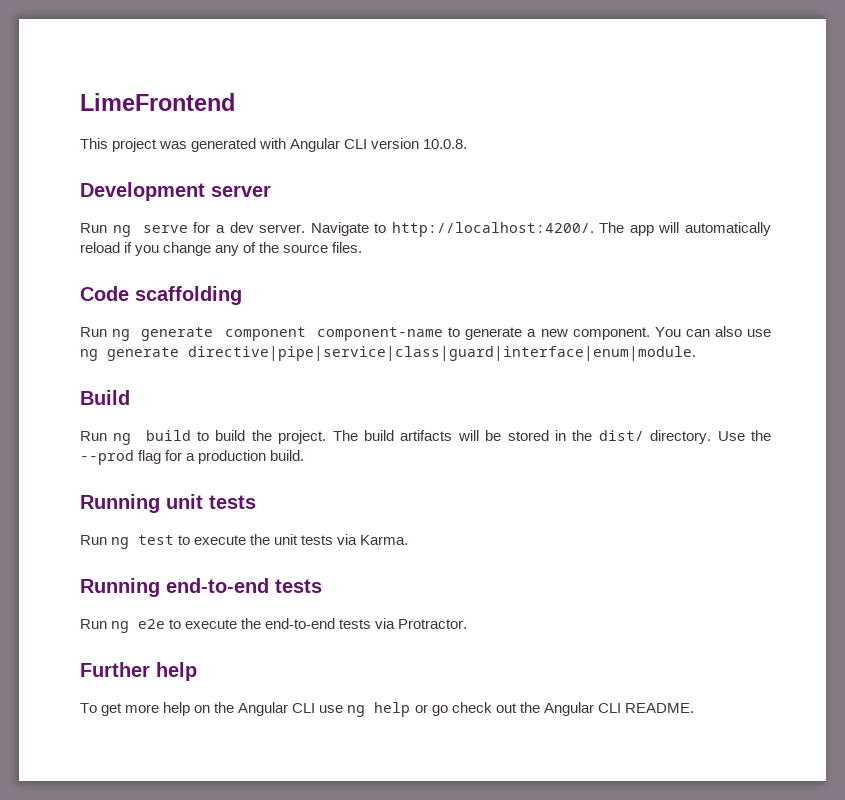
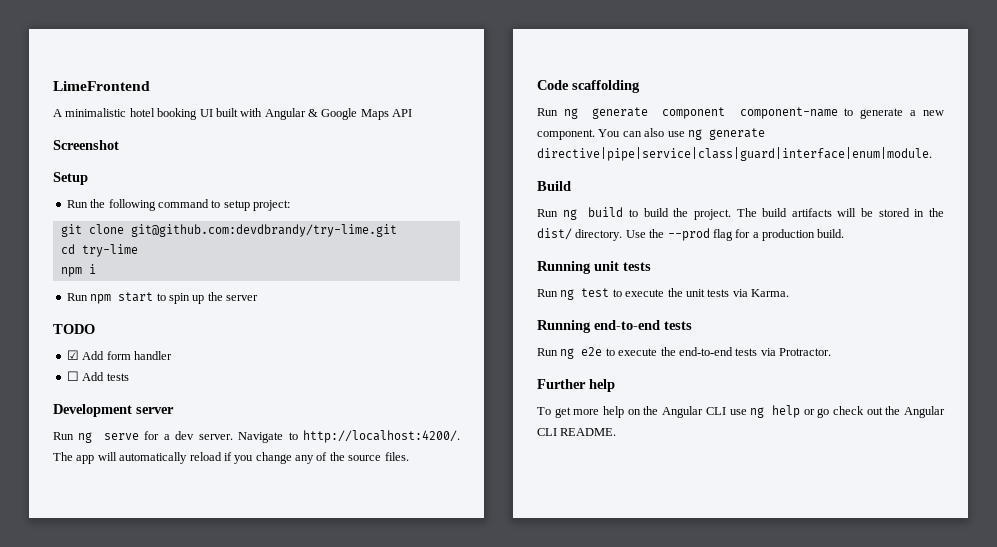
- This project was generated with Angular CLI version 10.0.8.
+ A minimalistic hotel booking UI built with Angular & Google Maps API
+ Screenshot
+ Setup
+ Run the following command to setup project:
+ git clone git@github.com:devdbrandy/try-lime.git
+ cd try-lime
+ npm i
+ Run npm start to spin up the server
+ TODO
+ ☑ Add form handler
+ ☐ Add tests

